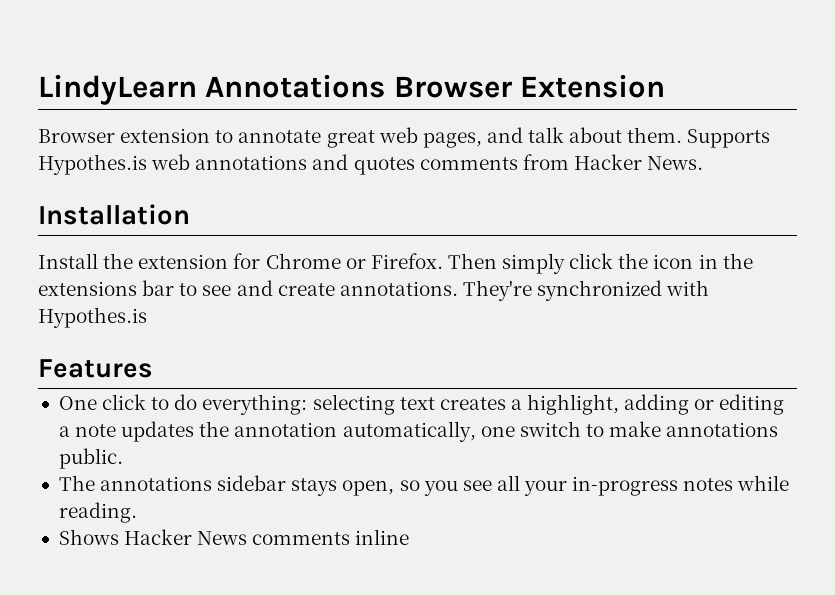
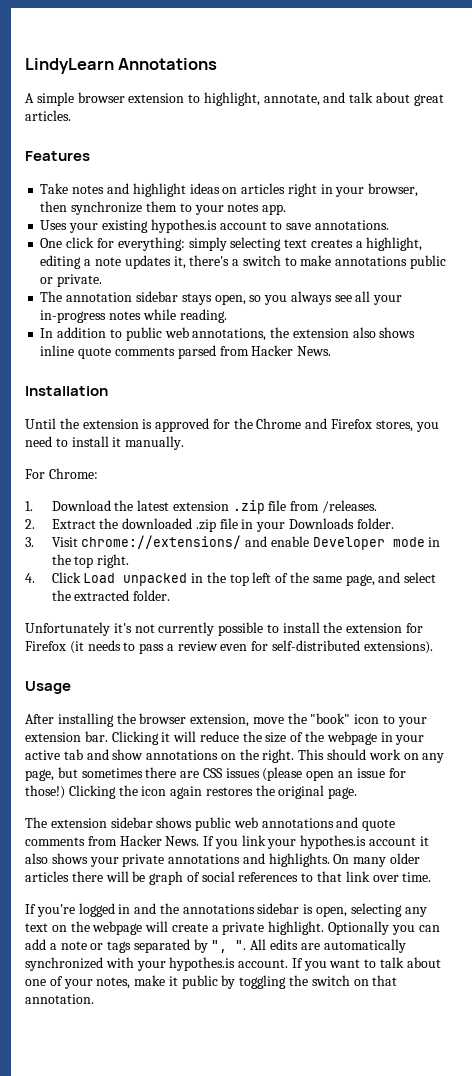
- LindyLearn Annotations Browser Extension
- Browser extension to annotate great web pages, and talk about them. Supports Hypothes.is web annotations and quotes comments from Hacker News.
- Installation
- Install the extension for Chrome or Firefox. Then simply click the icon in the extensions bar to see and create annotations. They're synchronized with Hypothes.is
+ LindyLearn Annotations
+ A simple browser extension to highlight, annotate, and talk about great articles.
  Features
+ Take notes and highlight ideas on articles right in your browser, then synchronize them to your notes app.
+ Uses your existing hypothes.is account to save annotations.
- One click to do everything: selecting text creates a highlight, adding or editing a note updates the annotation automatically, one switch to make annotations public.
- The annotations sidebar stays open, so you see all your in-progress notes while reading.
+ One click for everything: simply selecting text creates a highlight, editing a note updates it, there's a switch to make annotations public or private.
+ The annotation sidebar stays open, so you always see all your in-progress notes while reading.
- Shows Hacker News comments inline
+ In addition to public web annotations, the extension also shows inline quote comments parsed from Hacker News.
+ Installation
+ Until the extension is approved for the Chrome and Firefox stores, you need to install it manually.
+ For Chrome:
+ 1. Download the latest extension .zip file from /releases.
+ 2. Extract the downloaded .zip file in your Downloads folder.
+ 3. Visit chrome://extensions/ and enable Developer mode in the top right.
+ 4. Click Load unpacked in the top left of the same page, and select the extracted folder.
+ Unfortunately it's not currently possible to install the extension for Firefox (it needs to pass a review even for self-distributed extensions).
+ Usage
+ After installing the browser extension, move the "book" icon to your extension bar. Clicking it will reduce the size of the webpage in your active tab and show annotations on the right. This should work on any page, but sometimes there are CSS issues (please open an issue for those!) Clicking the icon again restores the original page.
+ The extension sidebar shows public web annotations and quote comments from Hacker News. If you link your hypothes.is account it also shows your private annotations and highlights. On many older articles there will be graph of social references to that link over time.
+ If you're logged in and the annotations sidebar is open, selecting any text on the webpage will create a private highlight. Optionally you can add a note or tags separated by ", ". All edits are automatically synchronized with your hypothes.is account. If you want to talk about one of your notes, make it public by toggling the switch on that annotation.

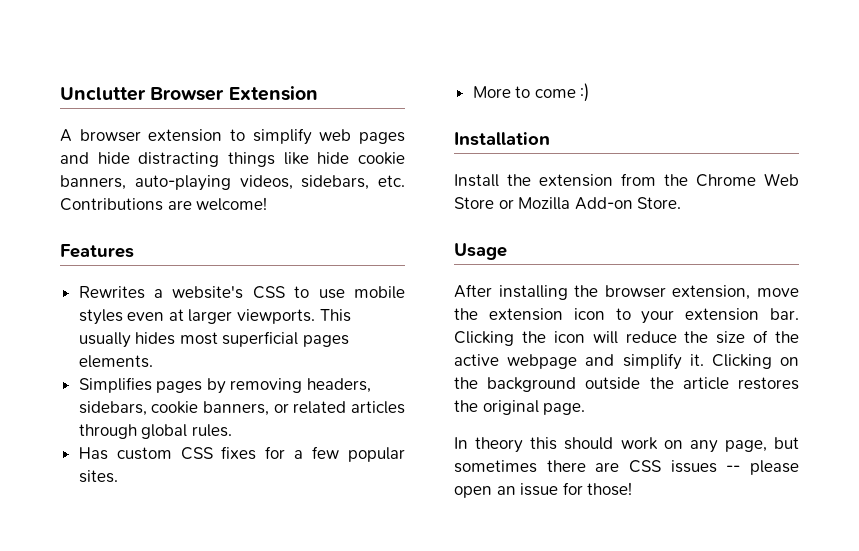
- LindyLearn Annotations
+ Unclutter Browser Extension
- A simple browser extension to highlight, annotate, and talk about great articles.
+ A browser extension to simplify web pages and hide distracting things like hide cookie banners, auto-playing videos, sidebars, etc. Contributions are welcome!
  Features
- Take notes and highlight ideas on articles right in your browser, then synchronize them to your notes app.
- Uses your existing hypothes.is account to save annotations.
- One click for everything: simply selecting text creates a highlight, editing a note updates it, there's a switch to make annotations public or private.
- The annotation sidebar stays open, so you always see all your in-progress notes while reading.
- In addition to public web annotations, the extension also shows inline quote comments parsed from Hacker News.
+ Rewrites a website's CSS to use mobile styles even at larger viewports. This usually hides most superficial pages elements.
+ Simplifies pages by removing headers, sidebars, cookie banners, or related articles through global rules.
+ Has custom CSS fixes for a few popular sites.
+ More to come :)
- Until the extension is approved for the Chrome and Firefox stores, you need to install it manually.
- For Chrome:
- 1. Download the latest extension .zip file from /releases.
- 2. Extract the downloaded .zip file in your Downloads folder.
- 3. Visit chrome://extensions/ and enable Developer mode in the top right.
- 4. Click Load unpacked in the top left of the same page, and select the extracted folder.
- Unfortunately it's not currently possible to install the extension for Firefox (it needs to pass a review even for self-distributed extensions).
+ Install the extension from the Chrome Web Store or Mozilla Add-on Store.
- After installing the browser extension, move the "book" icon to your extension bar.
+ After installing the browser extension, move the extension icon to your extension bar.
- Clicking it will reduce the size of the webpage in your active tab and show annotations on the right. This should work on any page, but sometimes there are CSS issues (please open an issue for those!) Clicking the icon again restores the original page.
- The extension sidebar shows public web annotations and quote comments from Hacker News. If you link your hypothes.is account it also shows your private annotations and highlights. On many older articles there will be graph of social references to that link over time.
- If you're logged in and the annotations sidebar is open, selecting any text on the webpage will create a private highlight. Optionally you can add a note or tags separated by ", ". All edits are automatically synchronized with your hypothes.is account. If you want to talk about one of your notes, make it public by toggling the switch on that annotation.
+ Clicking the icon will reduce the size of the active webpage and simplify it. Clicking on the background outside the article restores the original page.
+ In theory this should work on any page, but sometimes there are CSS issues -- please open an issue for those!

